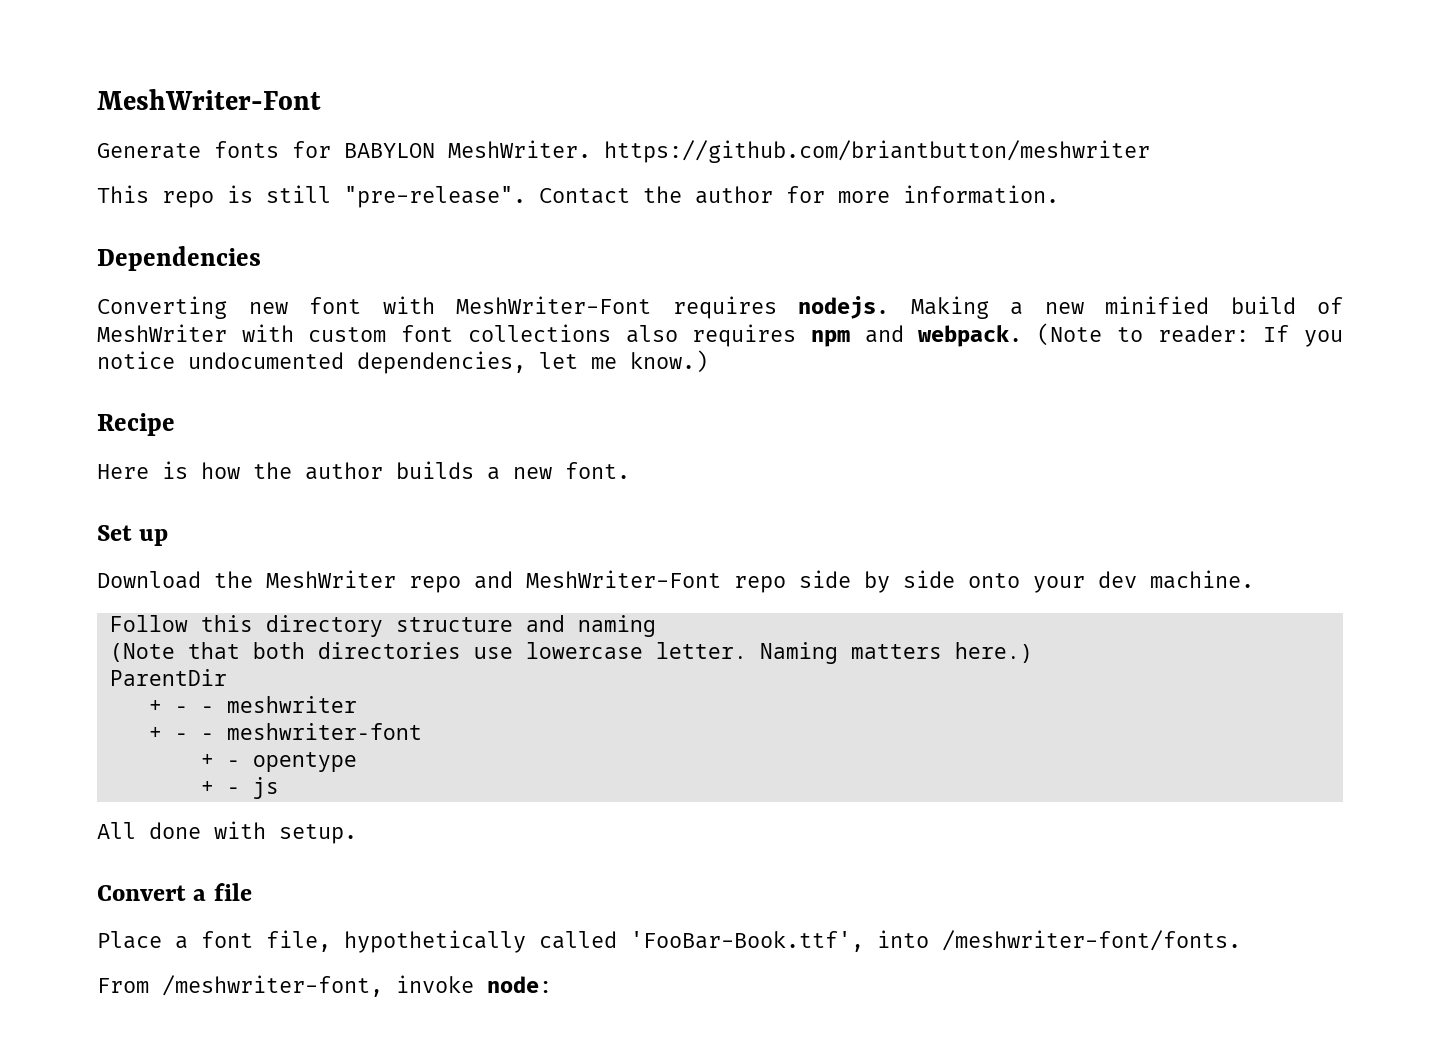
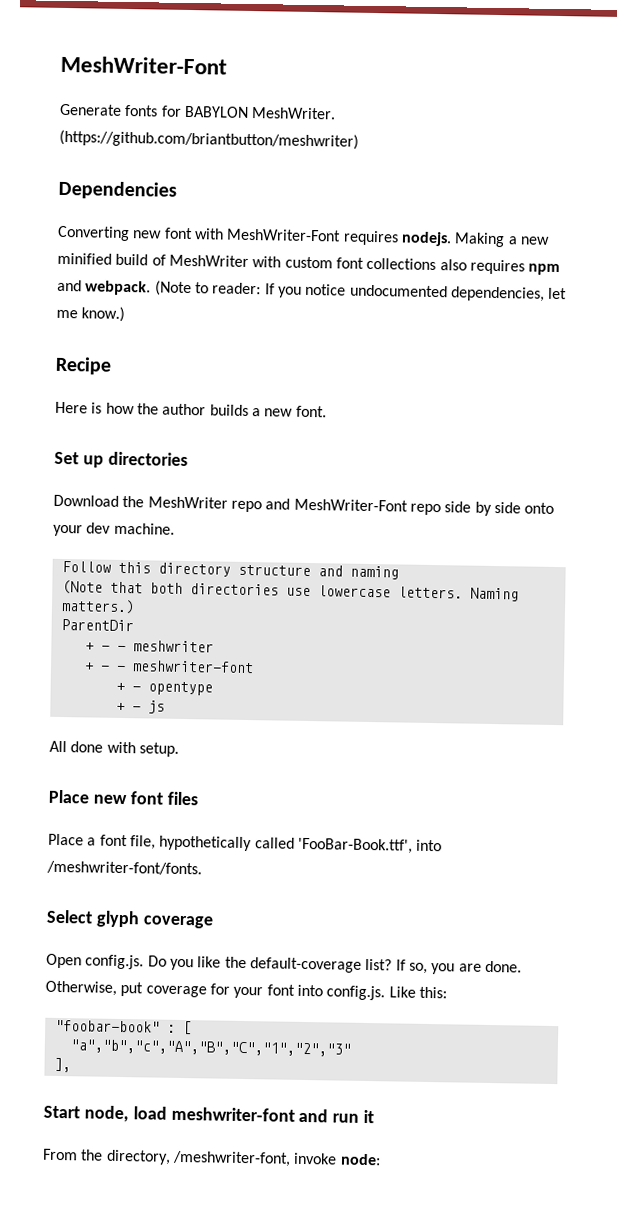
- Generate fonts for BABYLON MeshWriter. https://github.com/briantbutton/meshwriter
- This repo is still "pre-release". Contact the author for more information.
+ Generate fonts for BABYLON MeshWriter. (https://github.com/briantbutton/meshwriter)
- Set up
+ Set up directories
- (Note that both directories use lowercase letter. Naming matters here.)
+ (Note that both directories use lowercase letters. Naming matters.)
- Convert a file
+ Place new font files
+ Select glyph coverage
+ Open config.js. Do you like the default-coverage list? If so, you are done. Otherwise, put coverage for your font into config.js. Like this:
+ "foobar-book" : [
+ "a","b","c","A","B","C","1","2","3"
+ ],
+ Start node, load meshwriter-font and run it
- From /meshwriter-font, invoke node:
+ From the directory, /meshwriter-font, invoke node:

